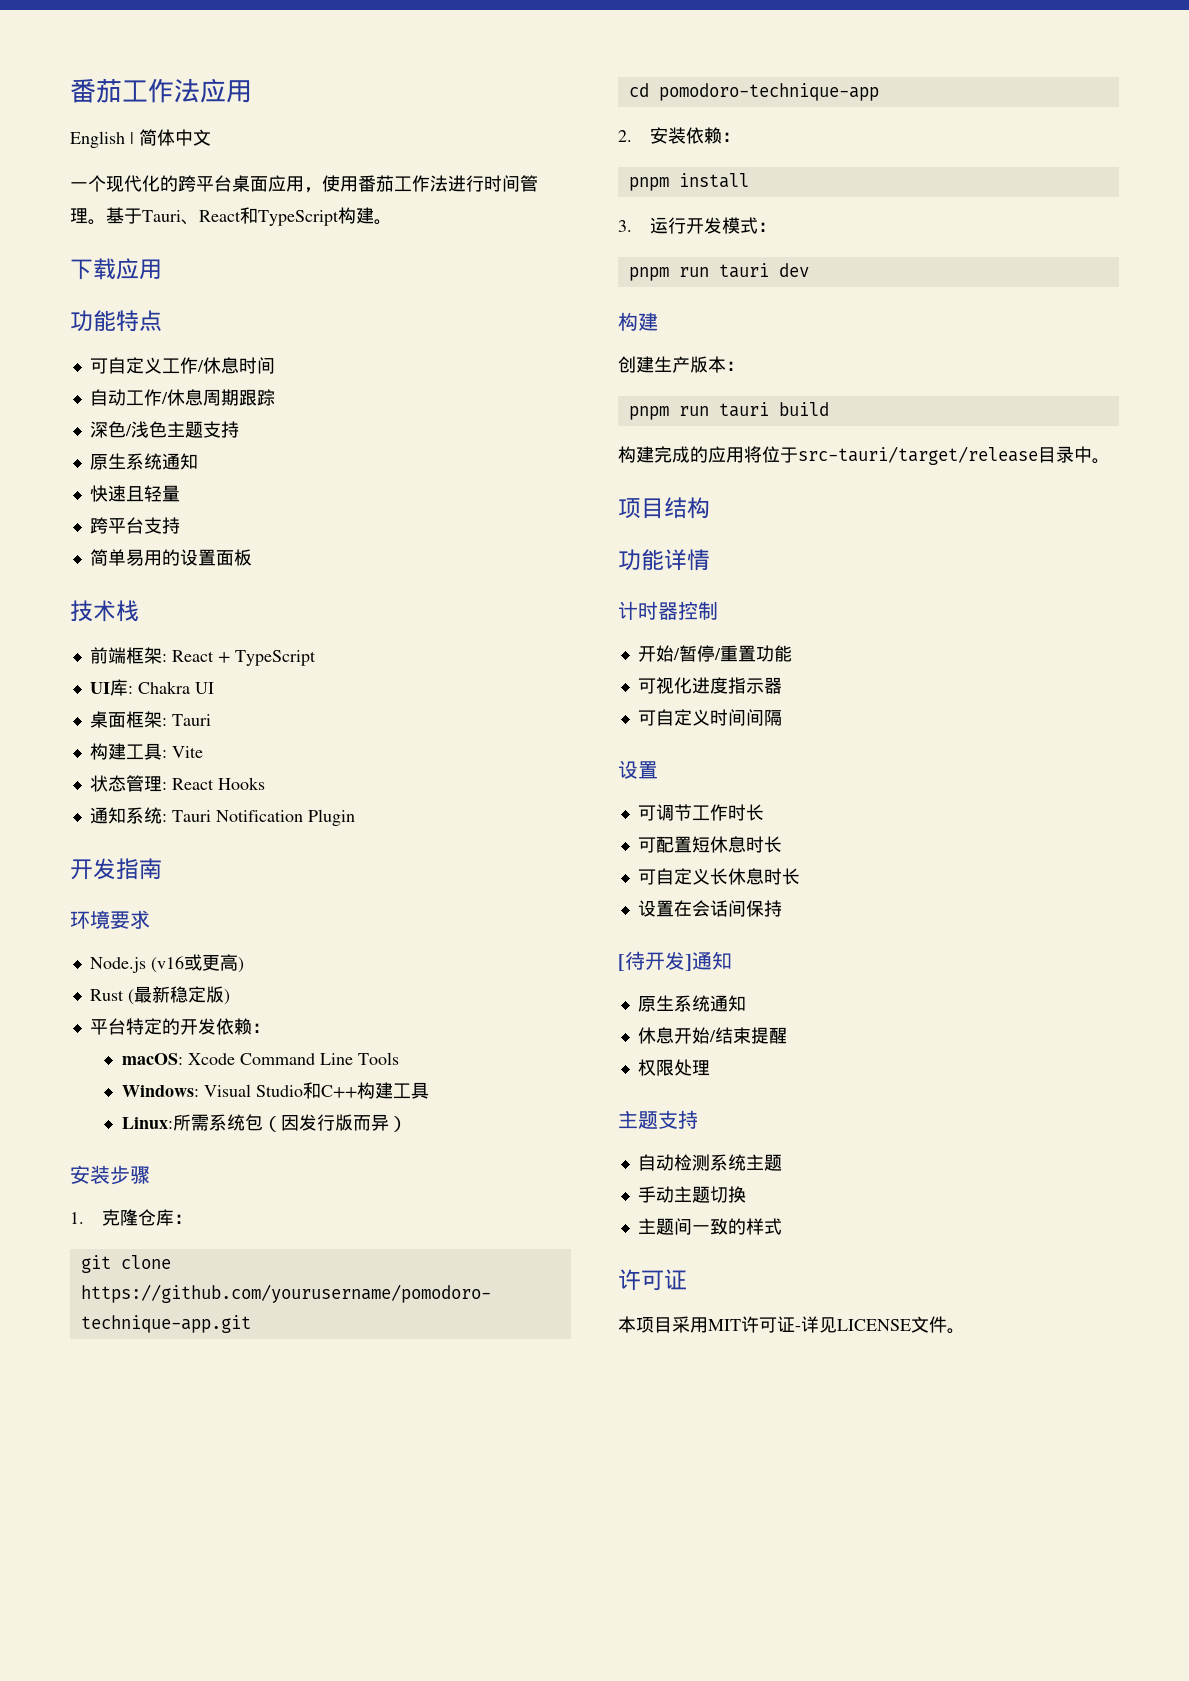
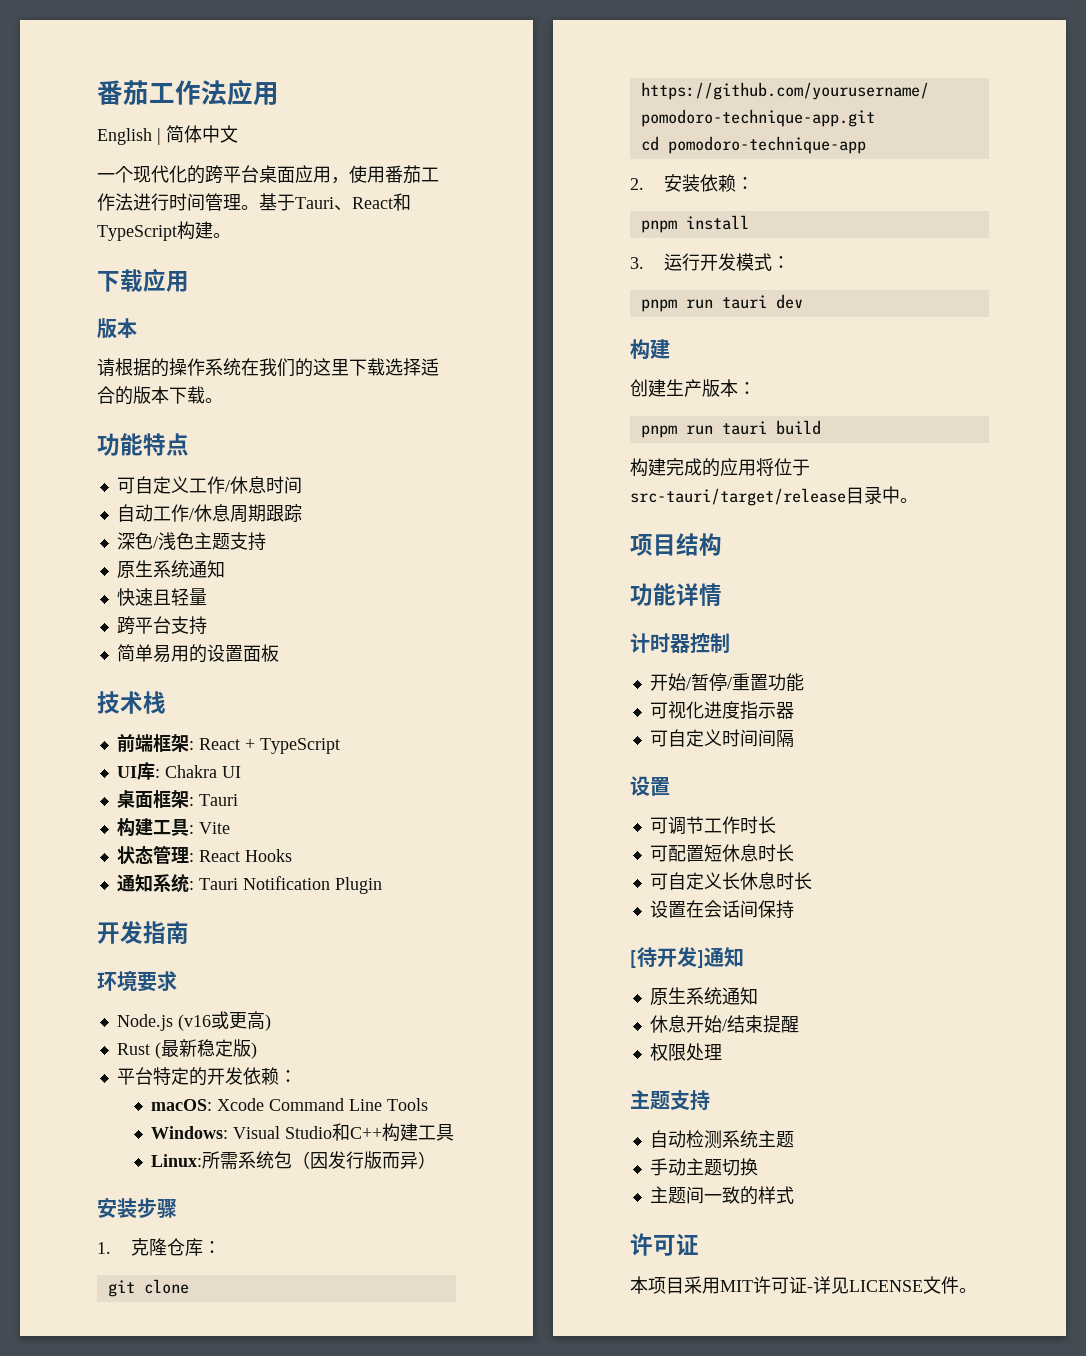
  下载应用
+ 版本
+ 请根据的操作系统在我们的这里下载选择适合的版本下载。

